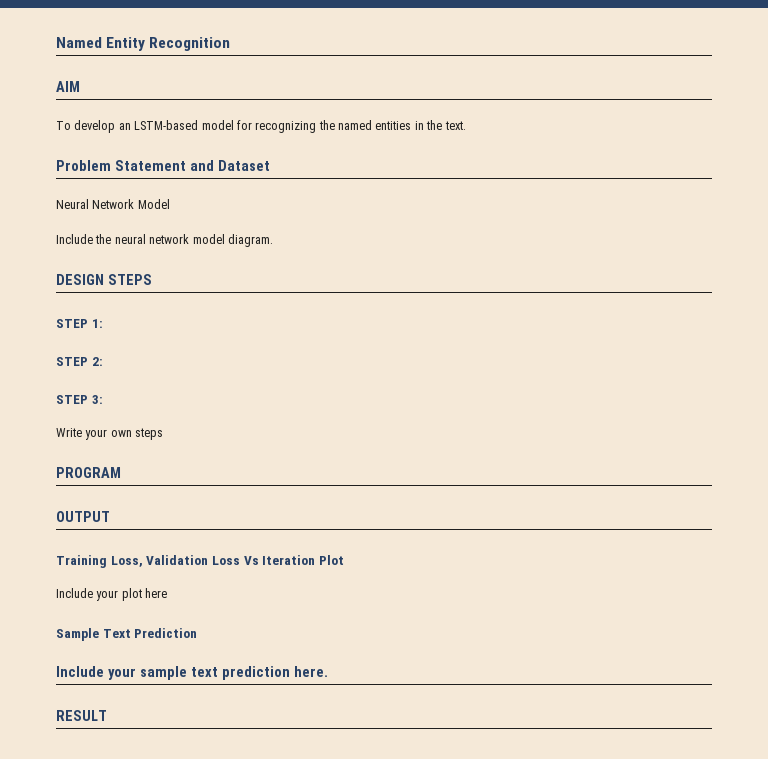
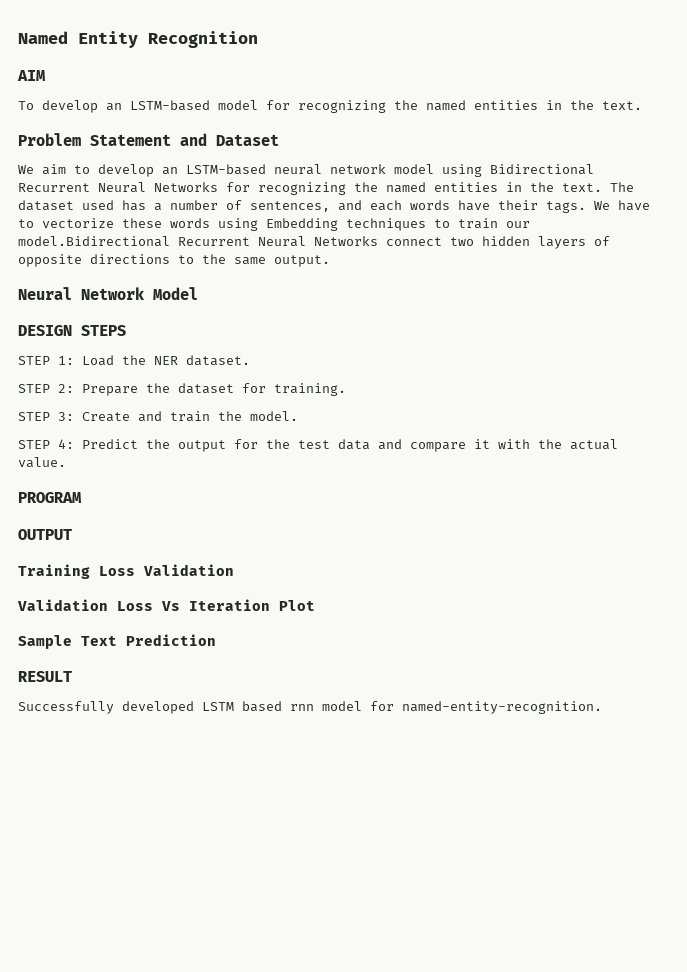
+ We aim to develop an LSTM-based neural network model using Bidirectional Recurrent Neural Networks for recognizing the named entities in the text. The dataset used has a number of sentences, and each words have their tags. We have to vectorize these words using Embedding techniques to train our model.Bidirectional Recurrent Neural Networks connect two hidden layers of opposite directions to the same output.
  Neural Network Model
- Include the neural network model diagram.
  DESIGN STEPS
- STEP 1:
- STEP 2:
- STEP 3:
- Write your own steps
+ STEP 1: Load the NER dataset.
+ STEP 2: Prepare the dataset for training.
+ STEP 3: Create and train the model.
+ STEP 4: Predict the output for the test data and compare it with the actual value.
- Training Loss, Validation Loss Vs Iteration Plot
+ Training Loss Validation
+ Validation Loss Vs Iteration Plot
- Include your plot here
- Include your sample text prediction here.
  RESULT
+ Successfully developed LSTM based rnn model for named-entity-recognition.

